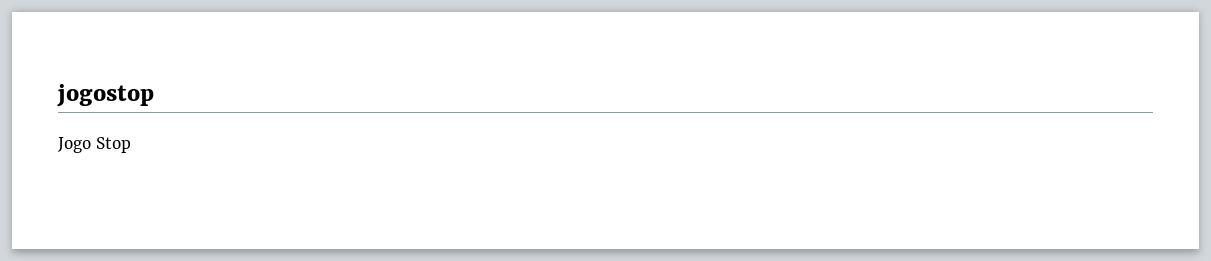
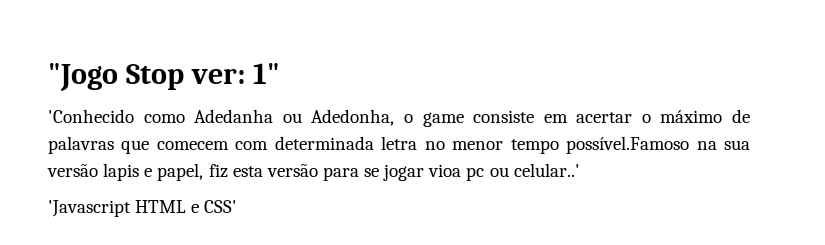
- jogostop
- Jogo Stop
+ "Jogo Stop ver: 1"
+ 'Conhecido como Adedanha ou Adedonha, o game consiste em acertar o máximo de palavras que comecem com determinada letra no menor tempo possível.Famoso na sua versão lapis e papel, fiz esta versão para se jogar vioa pc ou celular..'
+ 'Javascript HTML e CSS'

